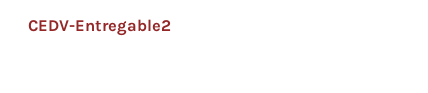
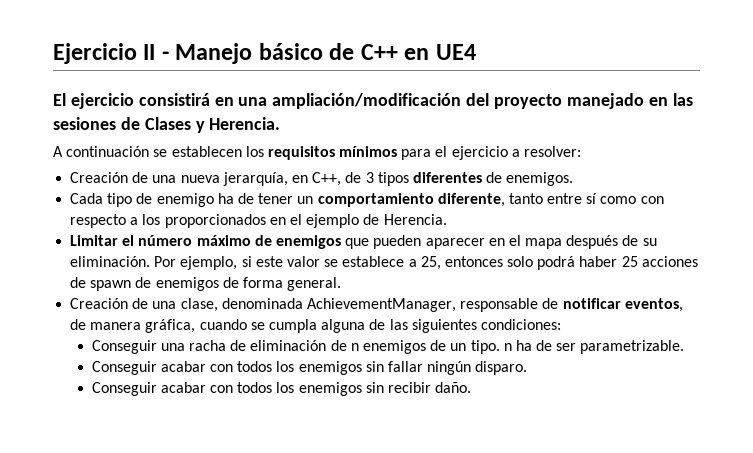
- CEDV-Entregable2
+ Ejercicio II - Manejo básico de C++ en UE4
+ El ejercicio consistirá en una ampliación/modificación del proyecto manejado en las sesiones de Clases y Herencia.
+ A continuación se establecen los requisitos mínimos para el ejercicio a resolver:
+ Creación de una nueva jerarquía, en C++, de 3 tipos diferentes de enemigos.
+ Cada tipo de enemigo ha de tener un comportamiento diferente, tanto entre sí como con respecto a los proporcionados en el ejemplo de Herencia.
+ Limitar el número máximo de enemigos que pueden aparecer en el mapa después de su eliminación. Por ejemplo, si este valor se establece a 25, entonces solo podrá haber 25 acciones de spawn de enemigos de forma general.
+ Creación de una clase, denominada AchievementManager, responsable de notificar eventos, de manera gráfica, cuando se cumpla alguna de las siguientes condiciones:
+ Conseguir una racha de eliminación de n enemigos de un tipo. n ha de ser parametrizable.
+ Conseguir acabar con todos los enemigos sin fallar ningún disparo.
+ Conseguir acabar con todos los enemigos sin recibir daño.

